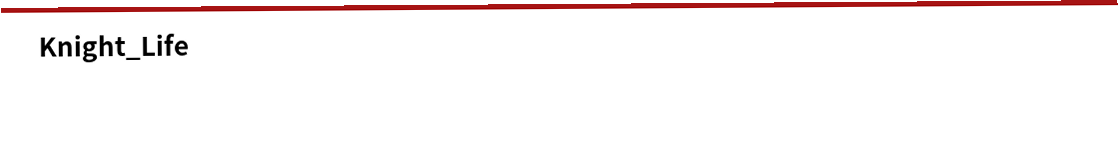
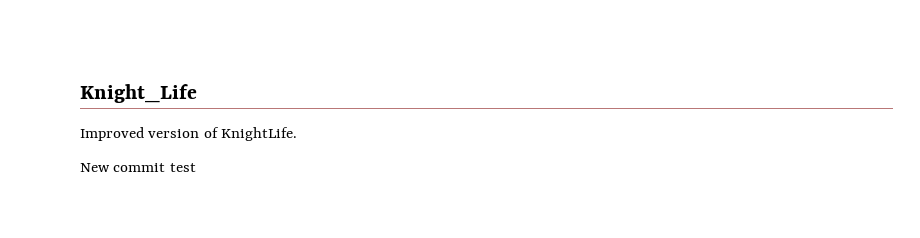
+ Improved version of KnightLife.
+ New commit test

